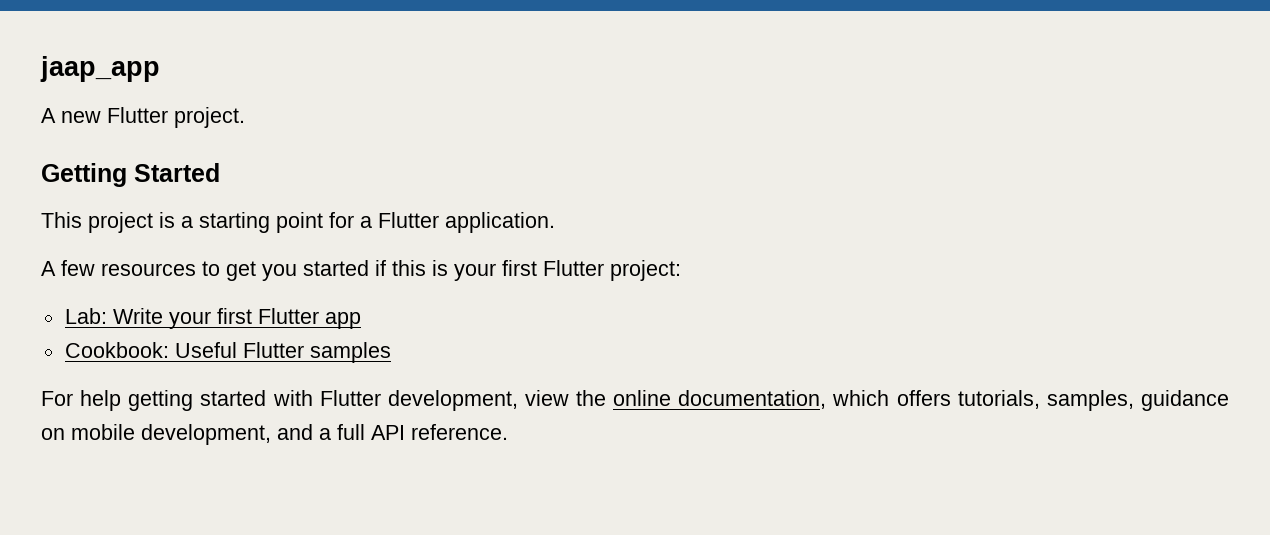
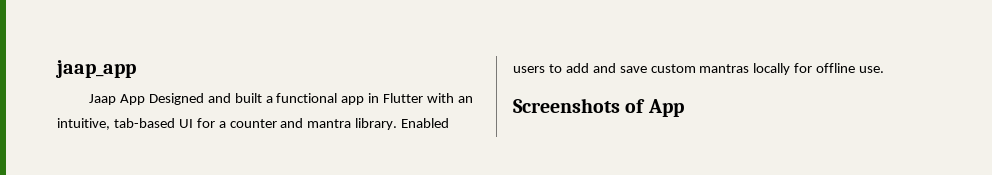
- A new Flutter project.
- Getting Started
- This project is a starting point for a Flutter application.
- A few resources to get you started if this is your first Flutter project:
- Lab: Write your first Flutter app
- Cookbook: Useful Flutter samples
- For help getting started with Flutter development, view the online documentation, which offers tutorials, samples, guidance on mobile development, and a full API reference.
+ Jaap App Designed and built a functional app in Flutter with an intuitive, tab-based UI for a counter and mantra library. Enabled users to add and save custom mantras locally for offline use.
+ Screenshots of App

